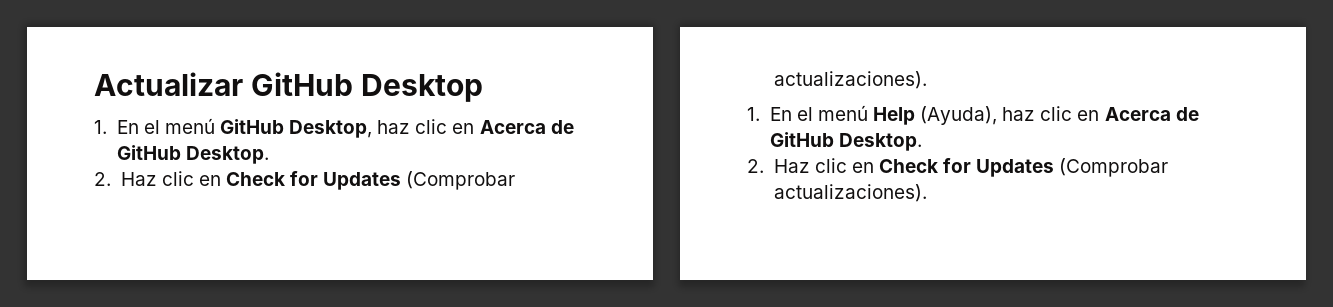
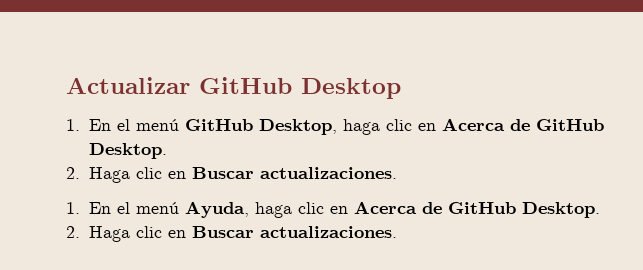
- 1. En el menú GitHub Desktop, haz clic en Acerca de GitHub Desktop.
- 2. Haz clic en Check for Updates (Comprobar actualizaciones).
- 1. En el menú Help (Ayuda), haz clic en Acerca de GitHub Desktop.
- 2. Haz clic en Check for Updates (Comprobar actualizaciones).
+ 1. En el menú GitHub Desktop, haga clic en Acerca de GitHub Desktop.
+ 2. Haga clic en Buscar actualizaciones.
+ 1. En el menú Ayuda, haga clic en Acerca de GitHub Desktop.
+ 2. Haga clic en Buscar actualizaciones.

